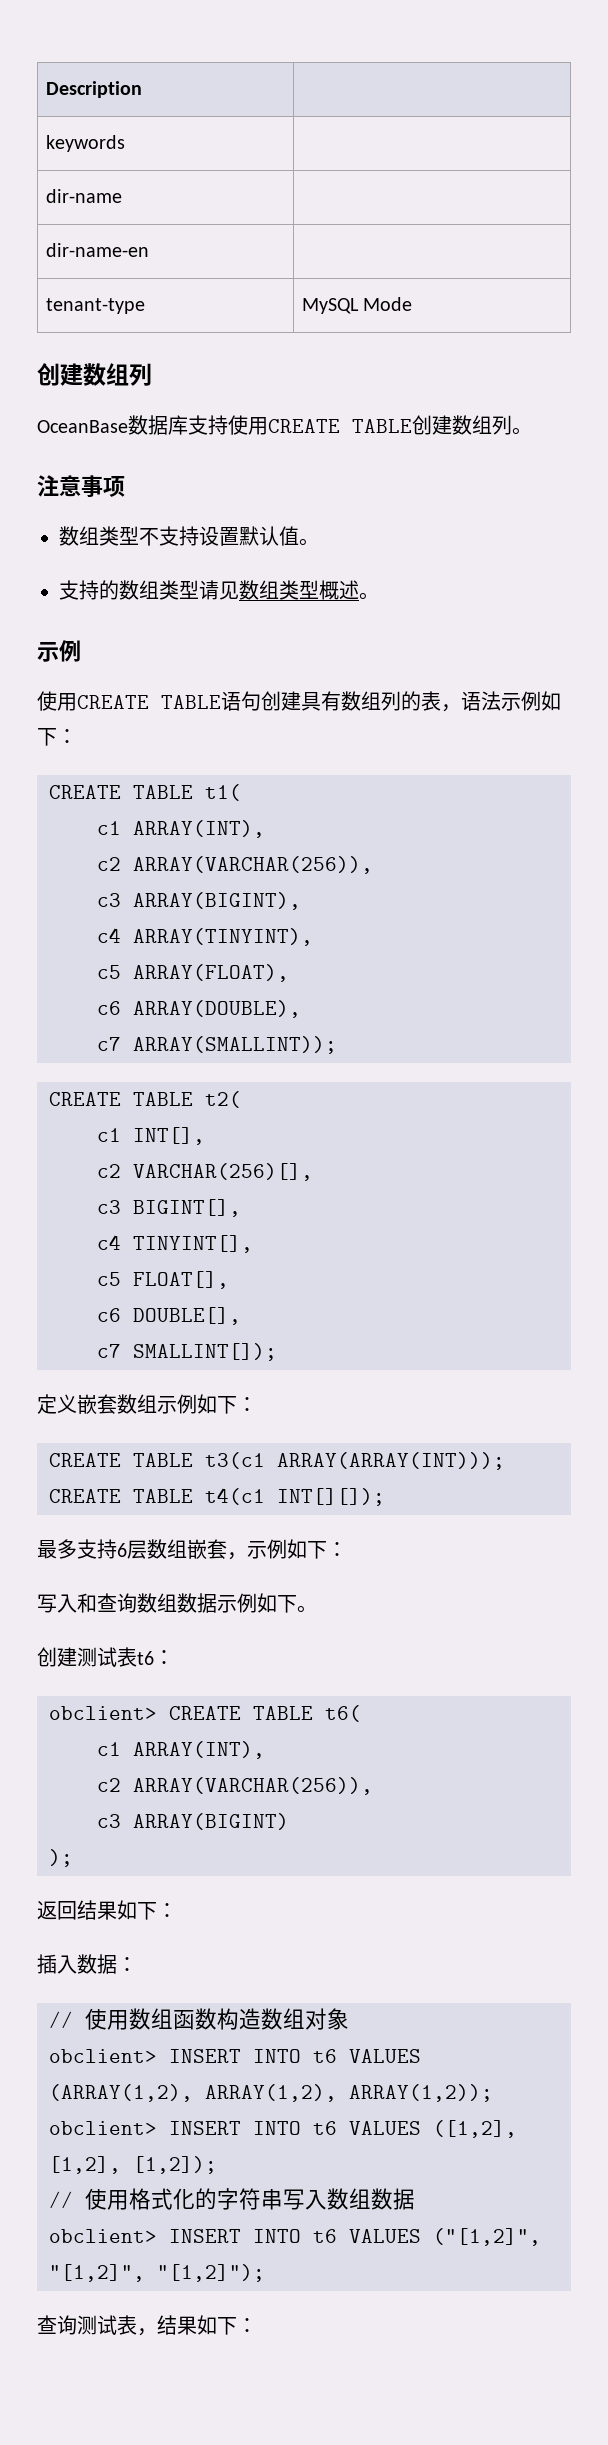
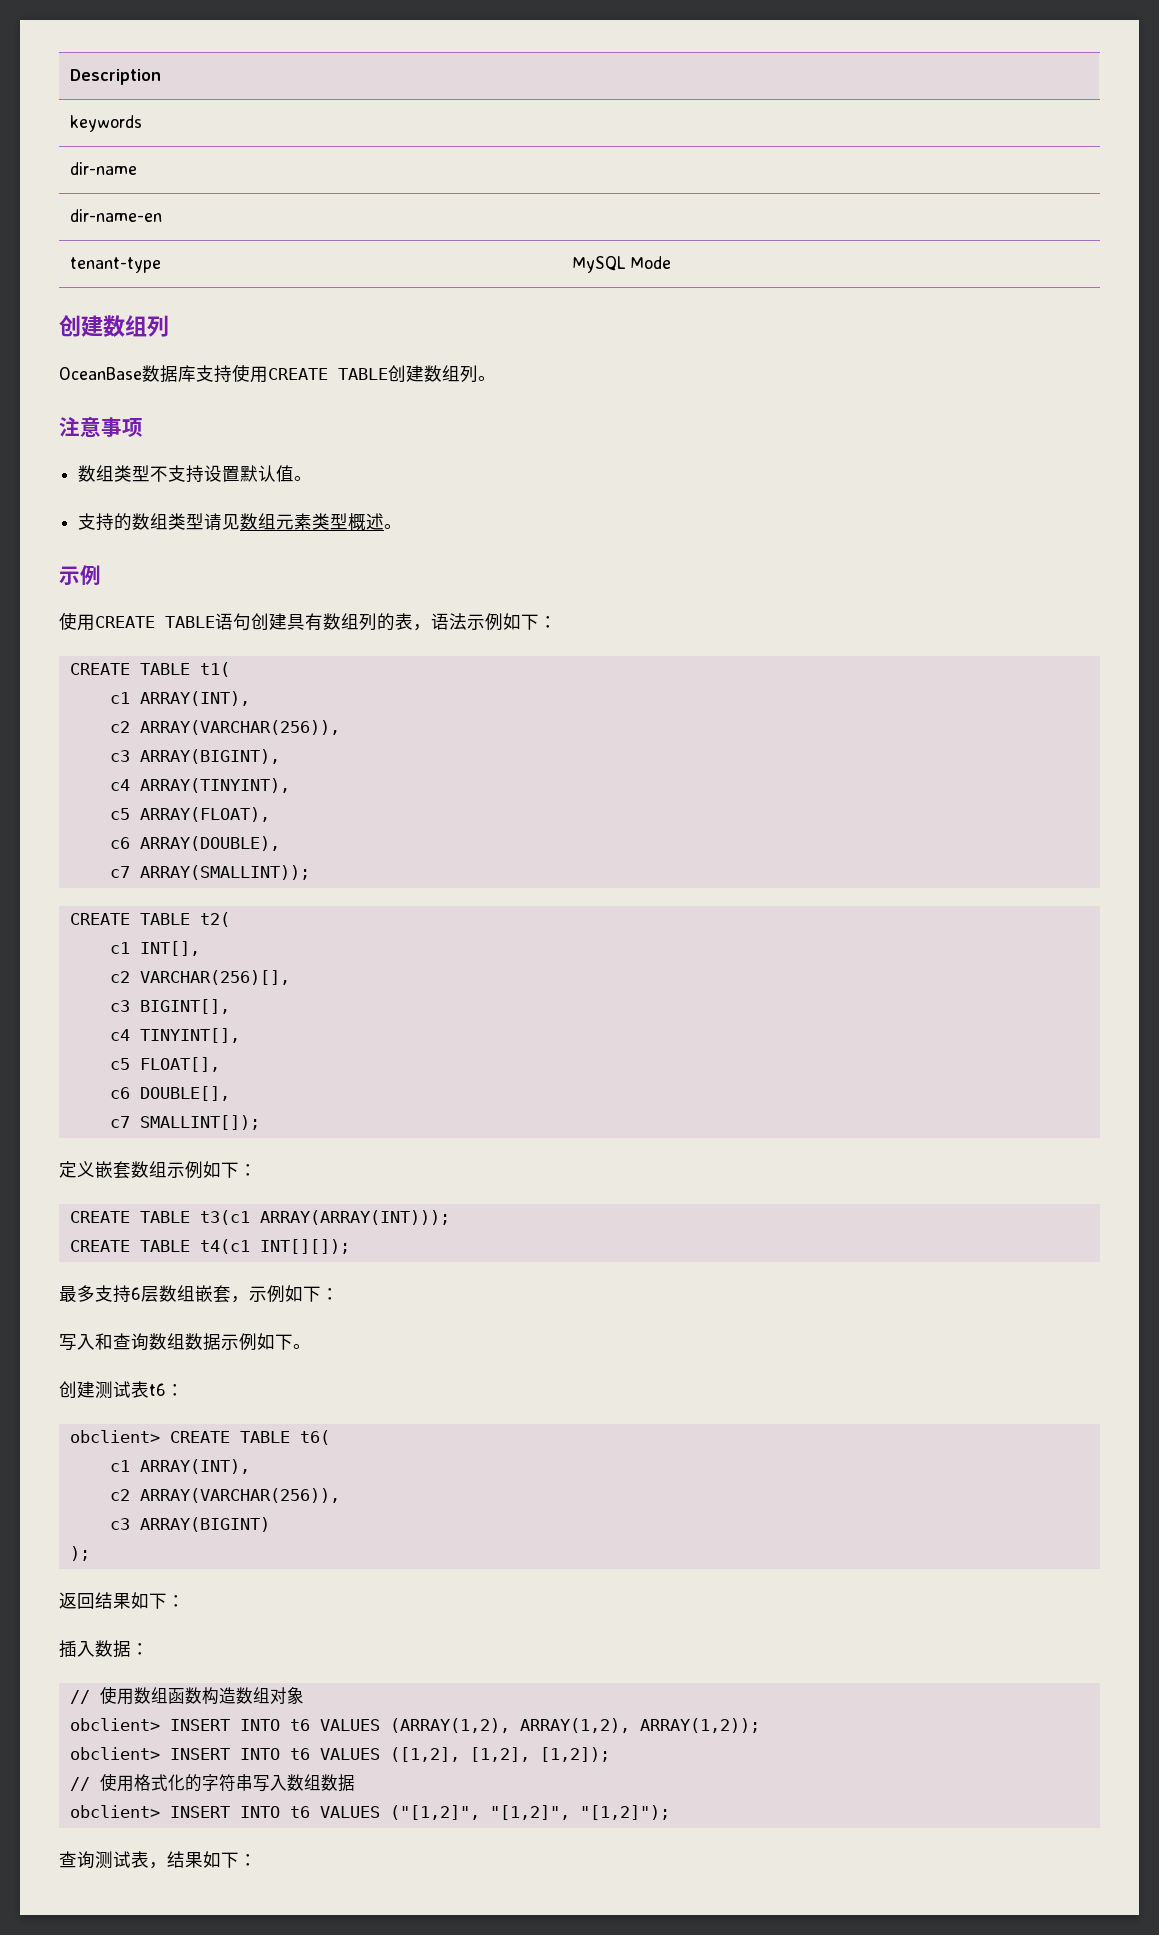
- 支持的数组类型请见数组类型概述。
+ 支持的数组类型请见数组元素类型概述。

